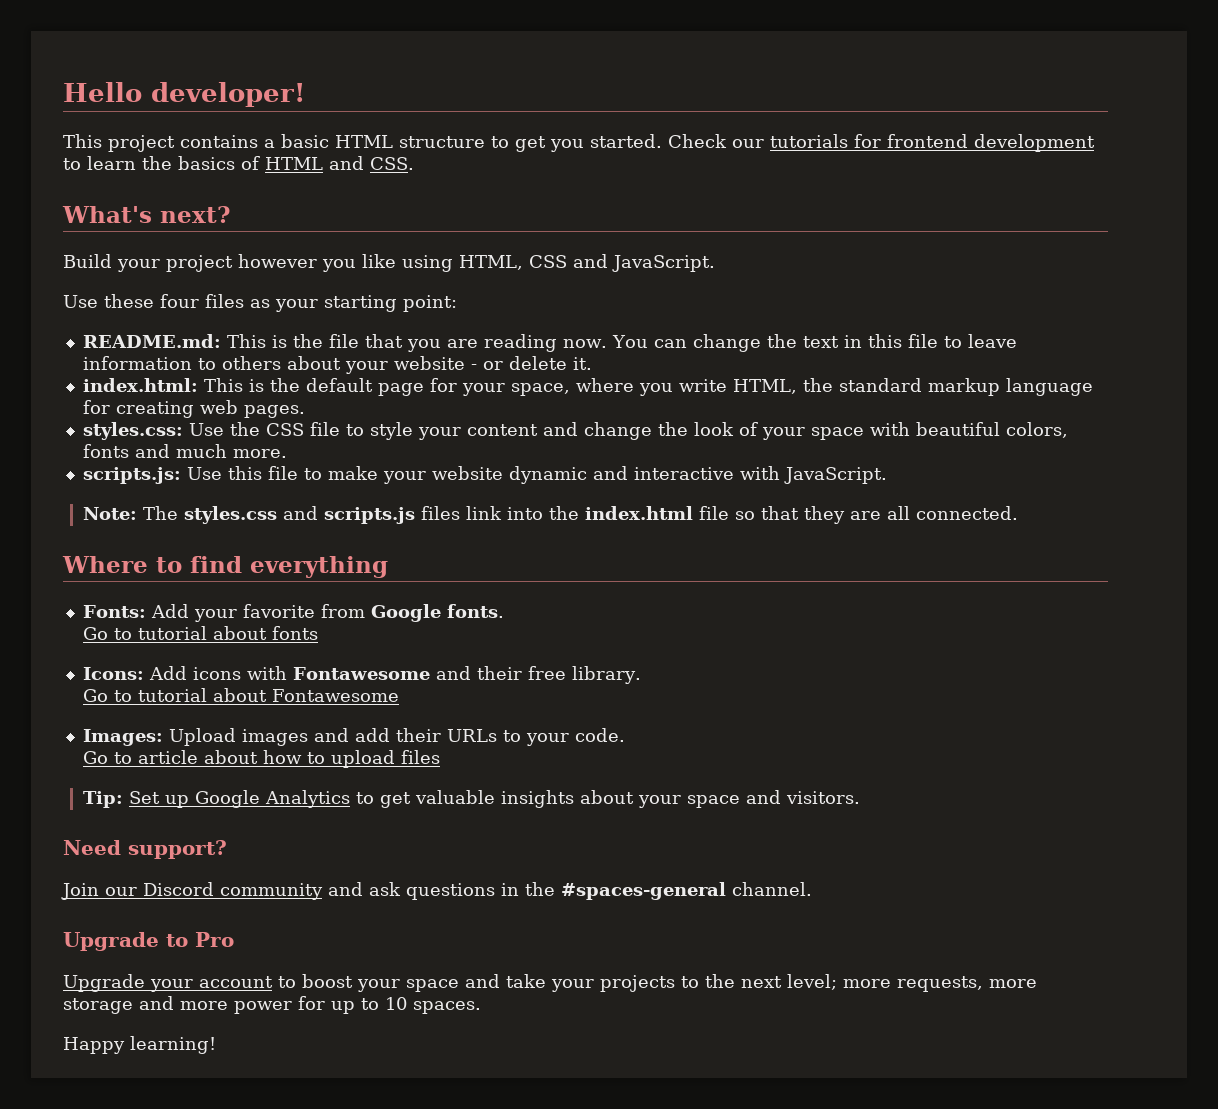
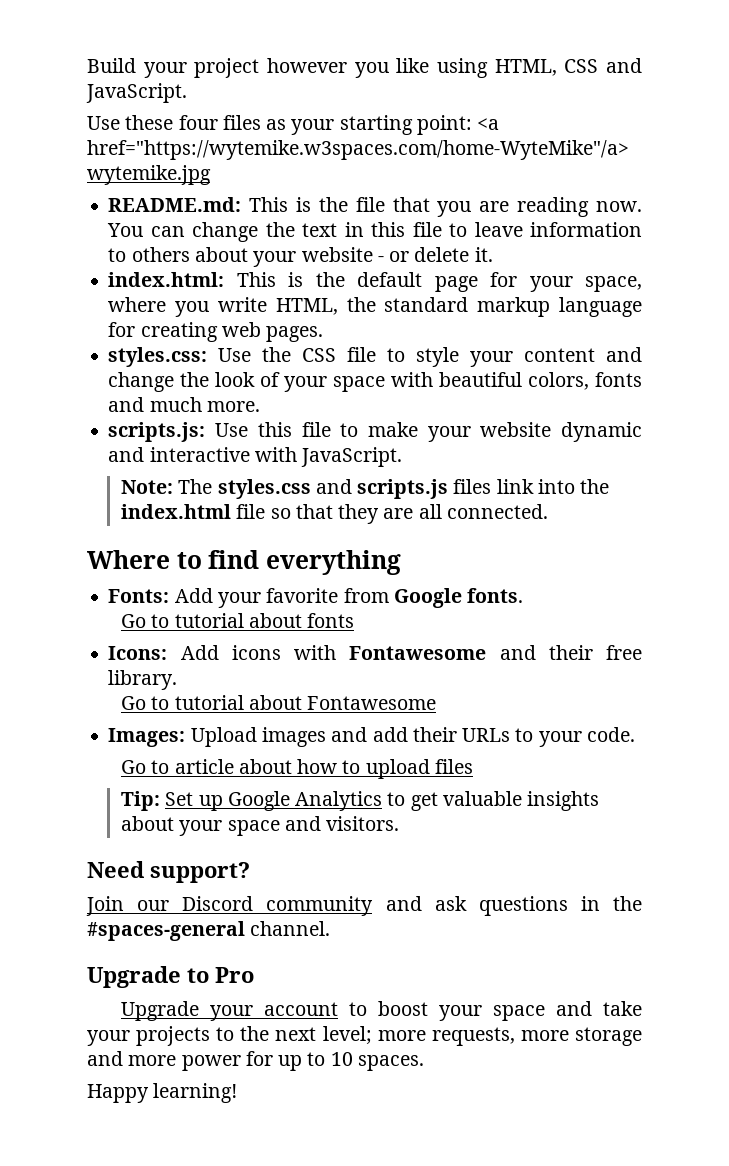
- Hello developer!
- This project contains a basic HTML structure to get you started. Check our tutorials for frontend development to learn the basics of HTML and CSS.
- What's next?
- Use these four files as your starting point:
+ Use these four files as your starting point: <a href="https://wytemike.w3spaces.com/home-WyteMike"/a> wytemike.jpg

